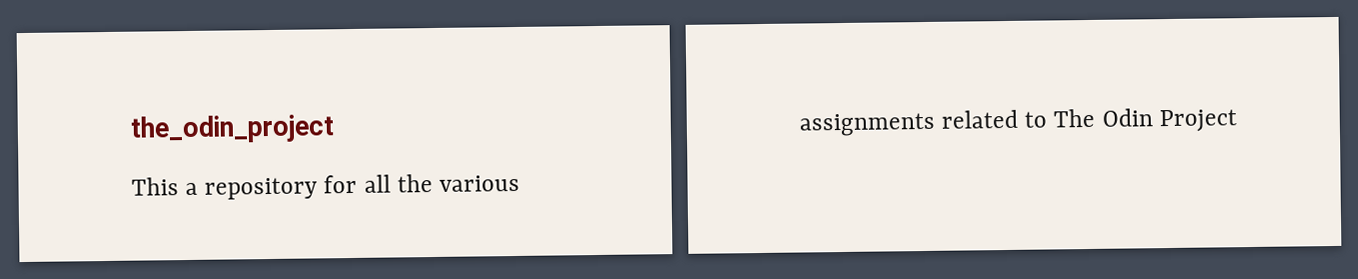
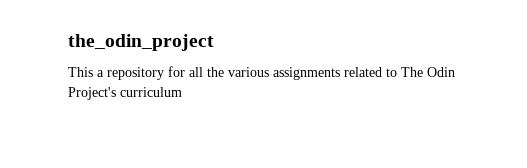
- This a repository for all the various assignments related to The Odin Project
+ This a repository for all the various assignments related to The Odin Project's curriculum

